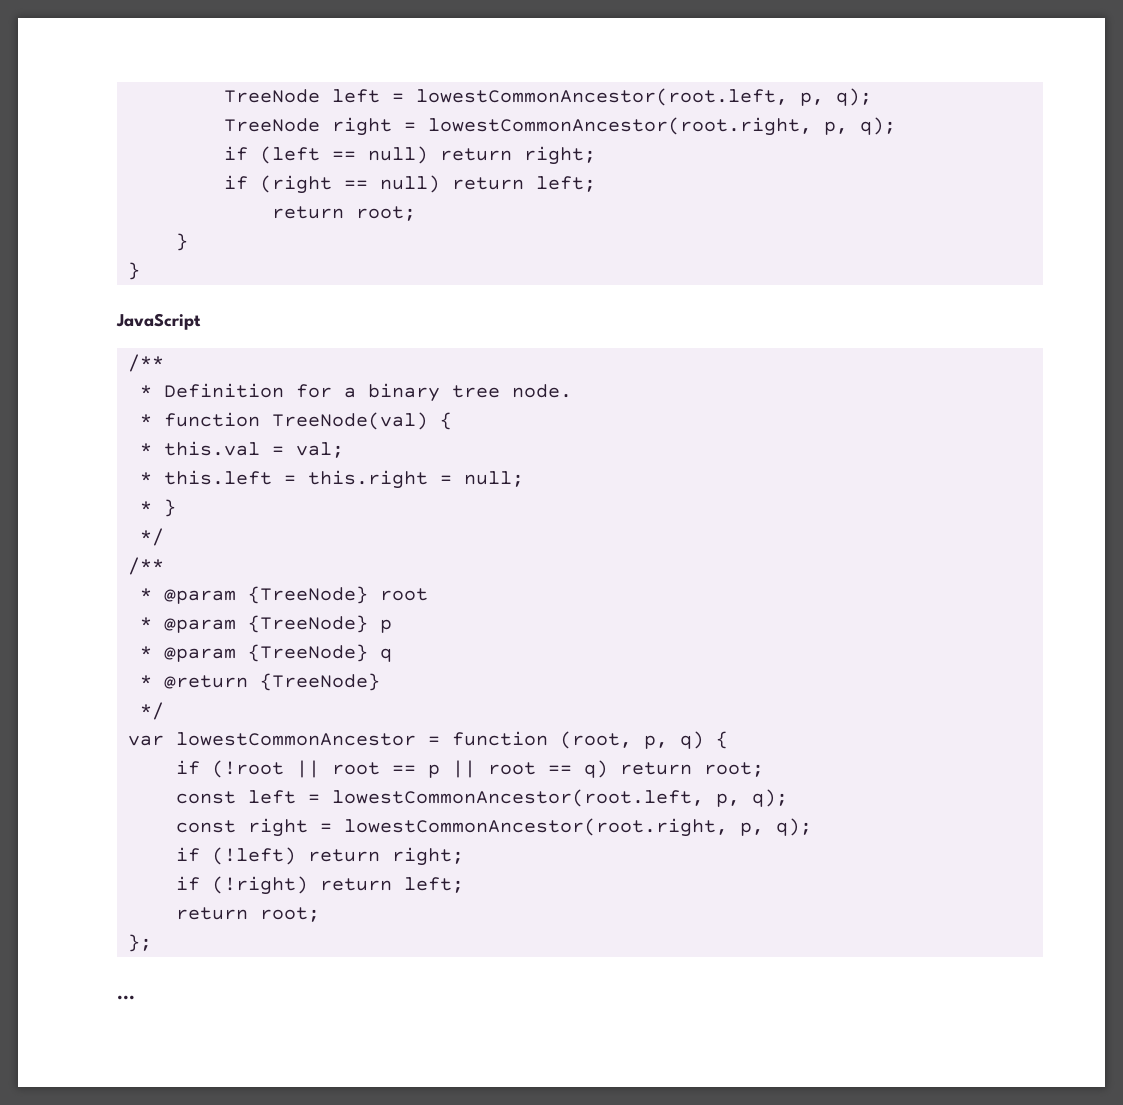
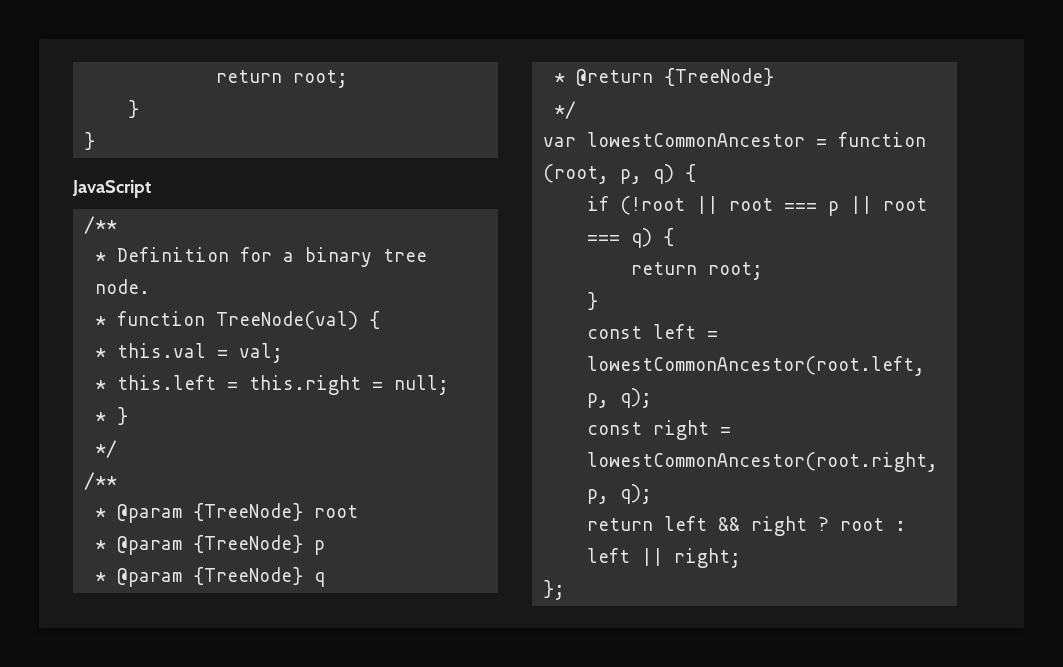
- TreeNode left = lowestCommonAncestor(root.left, p, q);
- TreeNode right = lowestCommonAncestor(root.right, p, q);
- if (left == null) return right;
- if (right == null) return left;
- if (!root || root == p || root == q) return root;
+ if (!root || root === p || root === q) {
+ return root;
+ }
- if (!left) return right;
- if (!right) return left;
- return root;
+ return left && right ? root : left || right;
- ...

